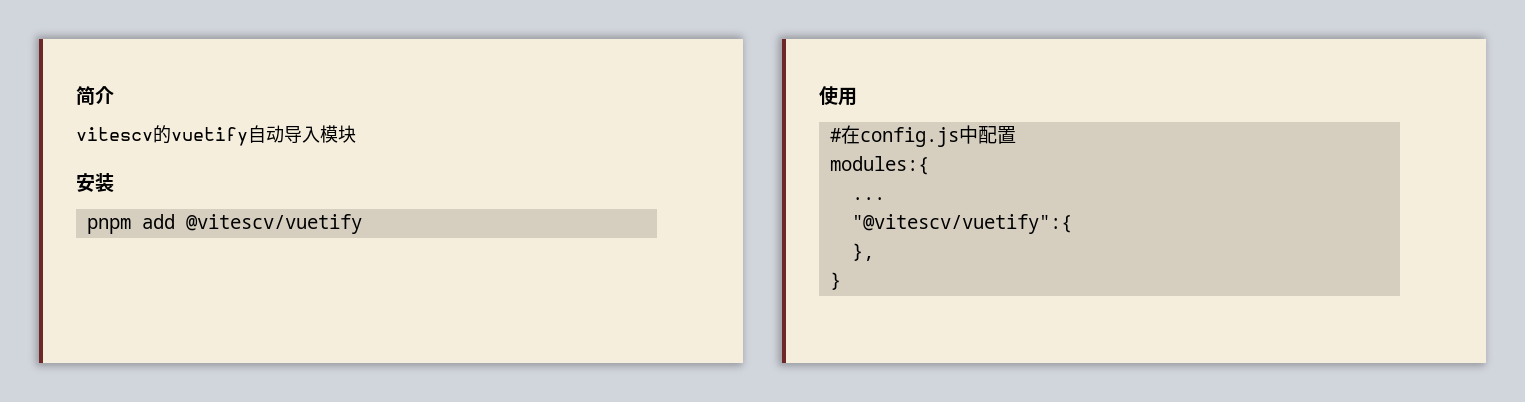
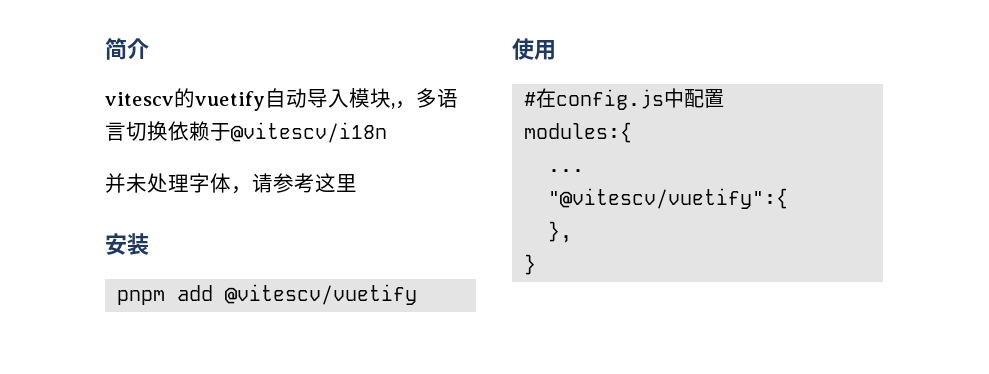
- vitescv的vuetify自动导入模块
+ vitescv的vuetify自动导入模块,，多语言切换依赖于@vitescv/i18n
+ 并未处理字体，请参考这里

